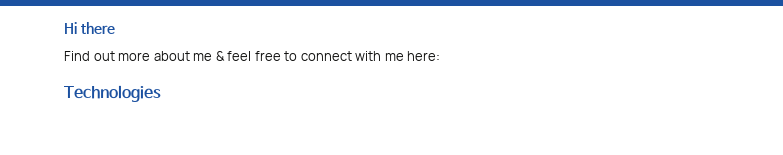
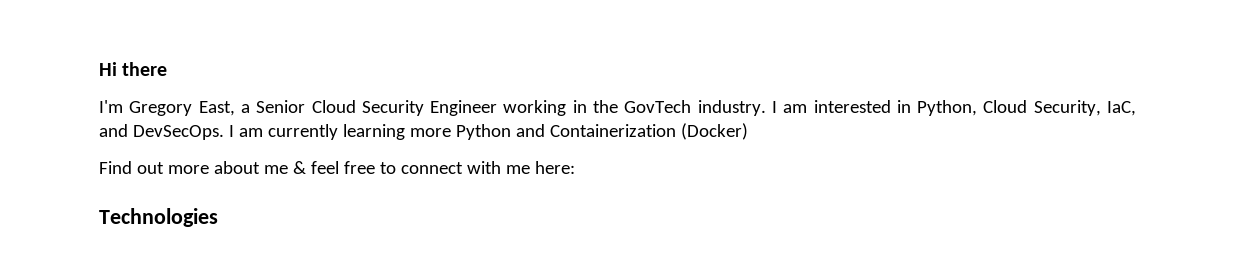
+ I'm Gregory East, a Senior Cloud Security Engineer working in the GovTech industry. I am interested in Python, Cloud Security, IaC, and DevSecOps. I am currently learning more Python and Containerization (Docker)

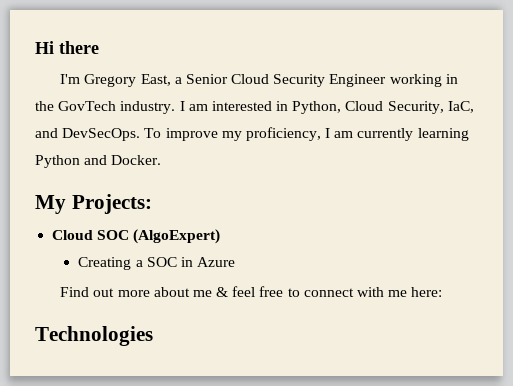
- I am currently learning more Python and Containerization (Docker)
+ To improve my proficiency, I am currently learning Python and Docker.
+ My Projects:
+ Cloud SOC (AlgoExpert)
+ Creating a SOC in Azure

